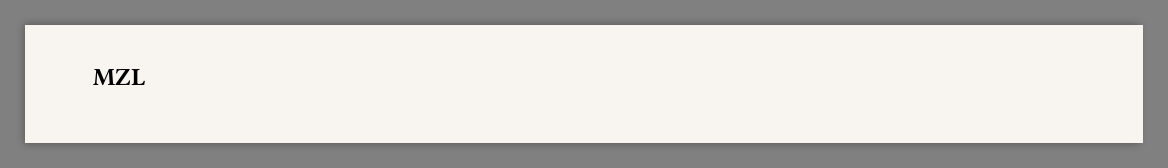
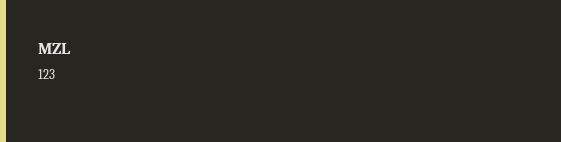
+ 123

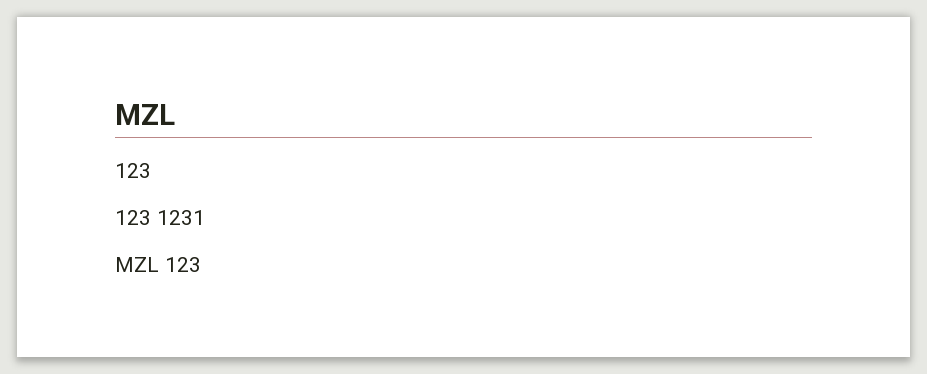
+ 123 1231
+ MZL 123

